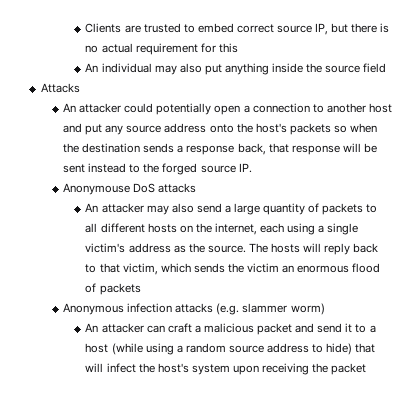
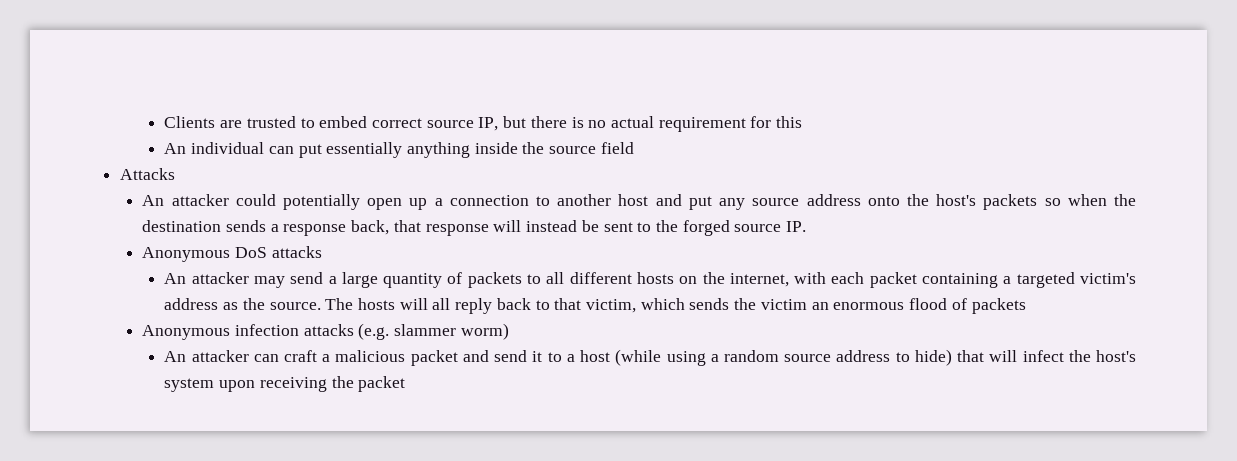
- An individual may also put anything inside the source field
+ An individual can put essentially anything inside the source field
- An attacker could potentially open a connection to another host and put any source address onto the host's packets so when the destination sends a response back, that response will be sent instead to the forged source IP.
+ An attacker could potentially open up a connection to another host and put any source address onto the host's packets so when the destination sends a response back, that response will instead be sent to the forged source IP.
- Anonymouse DoS attacks
+ Anonymous DoS attacks
- An attacker may also send a large quantity of packets to all different hosts on the internet, each using a single victim's address as the source.
+ An attacker may send a large quantity of packets to all different hosts on the internet, with each packet containing a targeted victim's address as the source.
- The hosts will reply back to that victim, which sends the victim an enormous flood of packets
+ The hosts will all reply back to that victim, which sends the victim an enormous flood of packets

